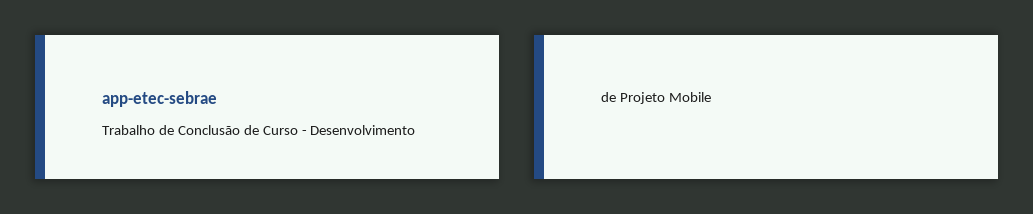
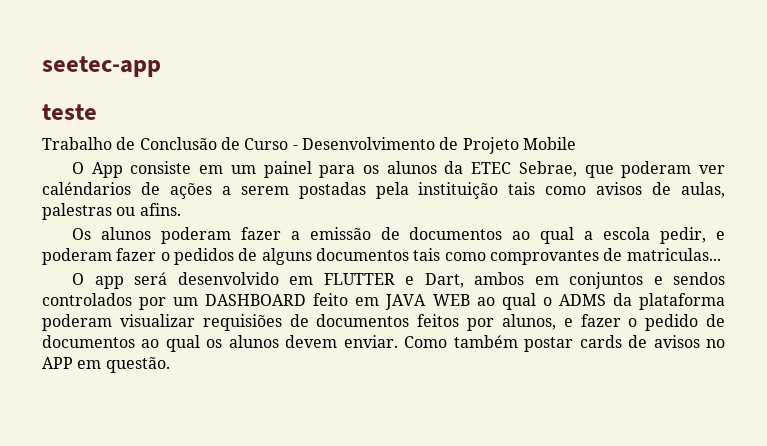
- app-etec-sebrae
+ seetec-app
+ teste
+ O App consiste em um painel para os alunos da ETEC Sebrae, que poderam ver caléndarios de ações a serem postadas pela instituição tais como avisos de aulas, palestras ou afins.
+ Os alunos poderam fazer a emissão de documentos ao qual a escola pedir, e poderam fazer o pedidos de alguns documentos tais como comprovantes de matriculas...
+ O app será desenvolvido em FLUTTER e Dart, ambos em conjuntos e sendos controlados por um DASHBOARD feito em JAVA WEB ao qual o ADMS da plataforma poderam visualizar requisiões de documentos feitos por alunos, e fazer o pedido de documentos ao qual os alunos devem enviar. Como também postar cards de avisos no APP em questão.

